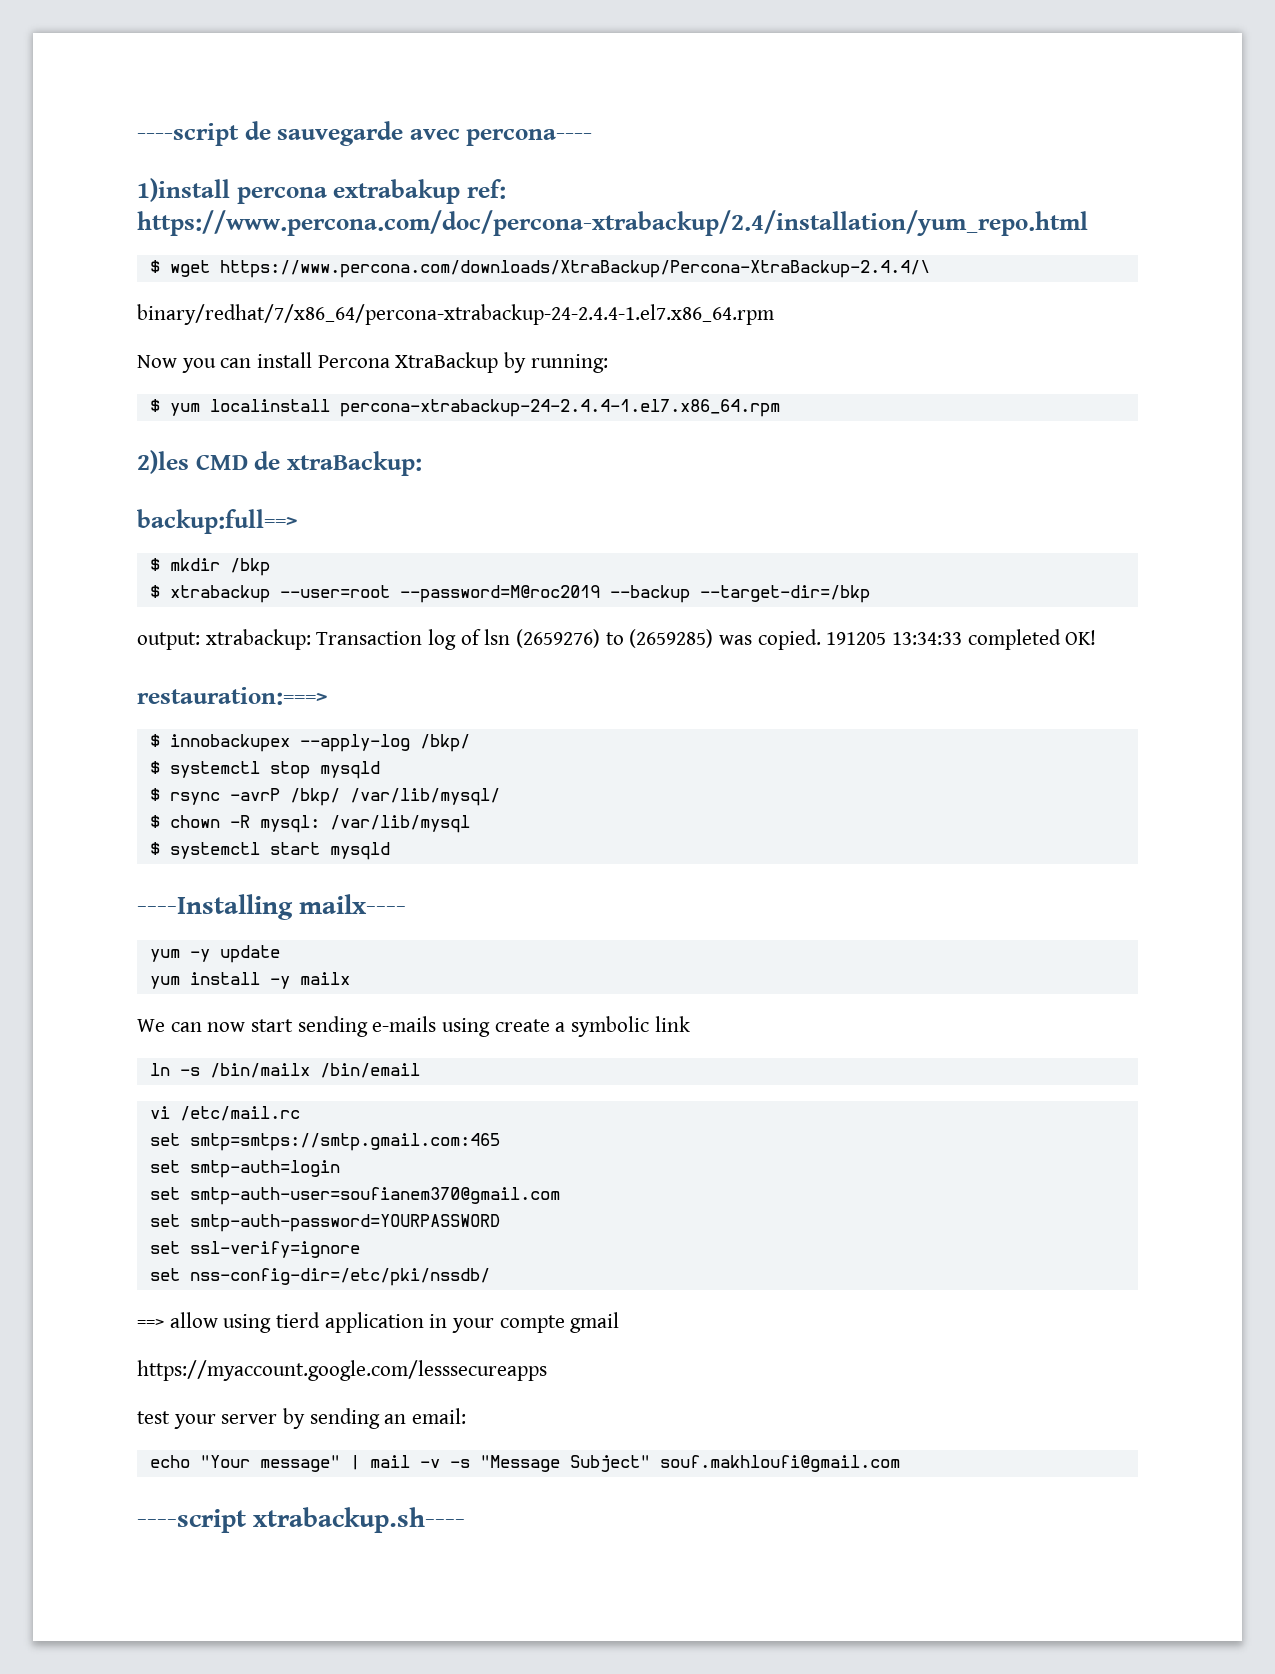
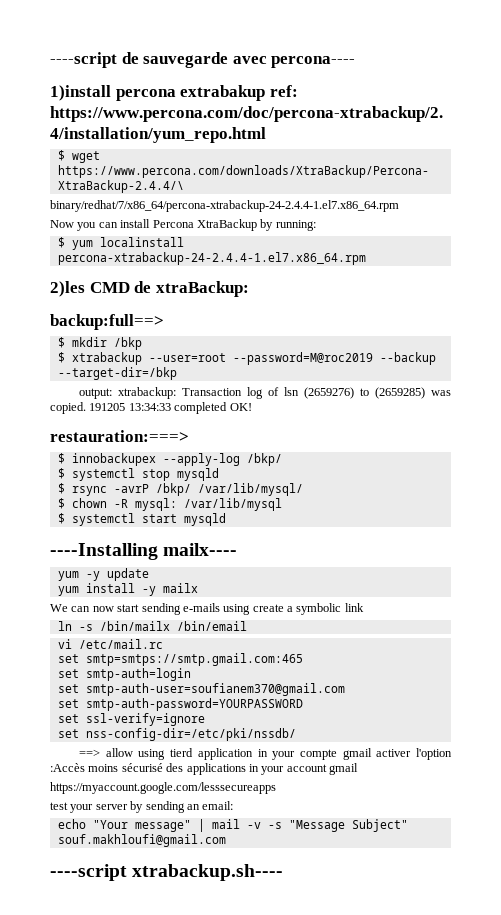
- ==> allow using tierd application in your compte gmail
+ ==> allow using tierd application in your compte gmail activer l'option :Accès moins sécurisé des applications in your account gmail

